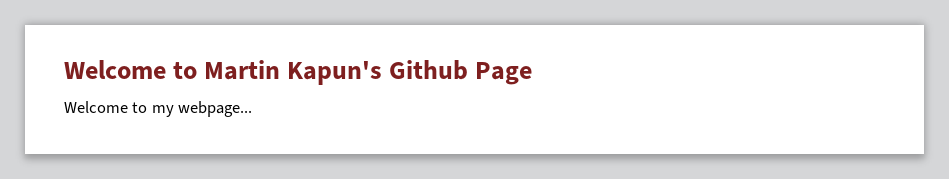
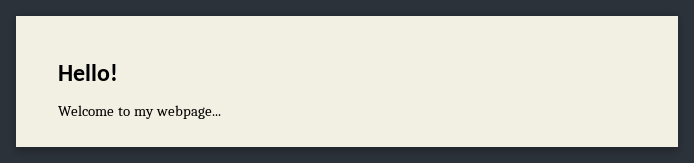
- Welcome to Martin Kapun's Github Page
+ Hello!

